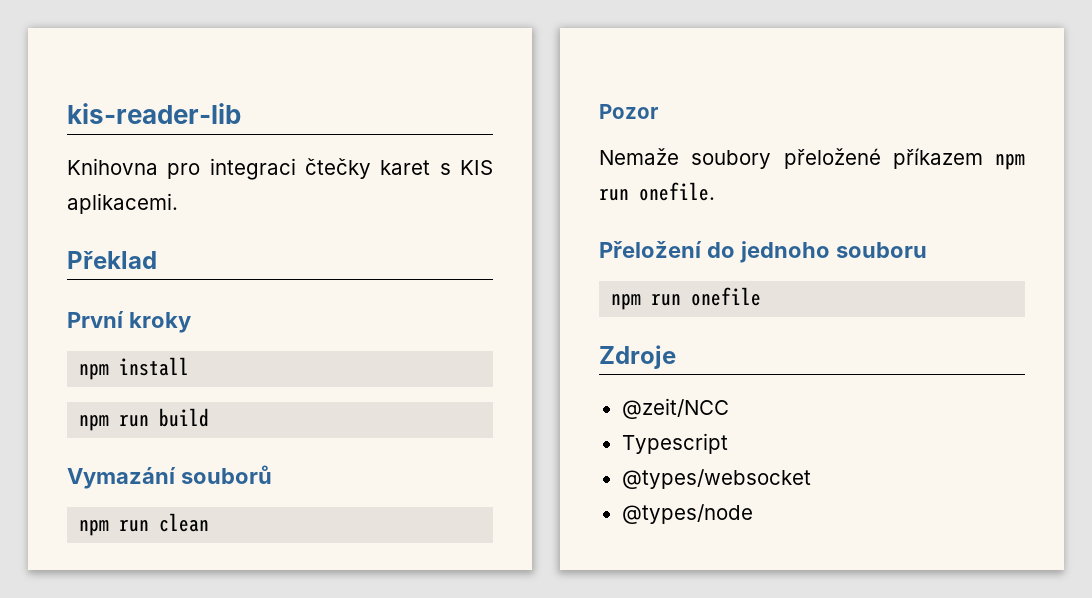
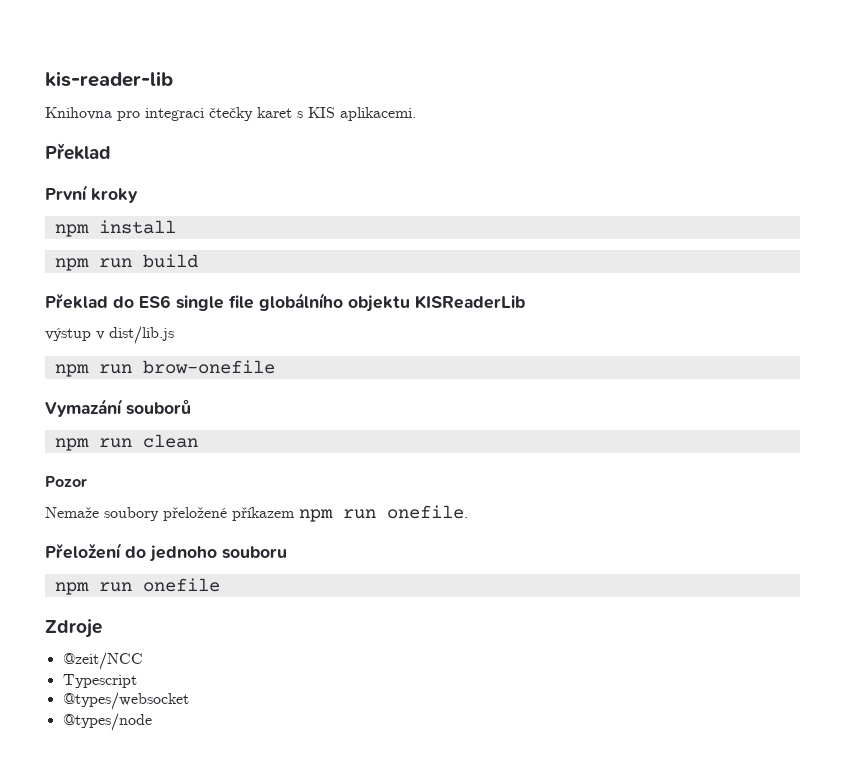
+ Překlad do ES6 single file globálního objektu KISReaderLib
+ výstup v dist/lib.js
+ npm run brow-onefile

